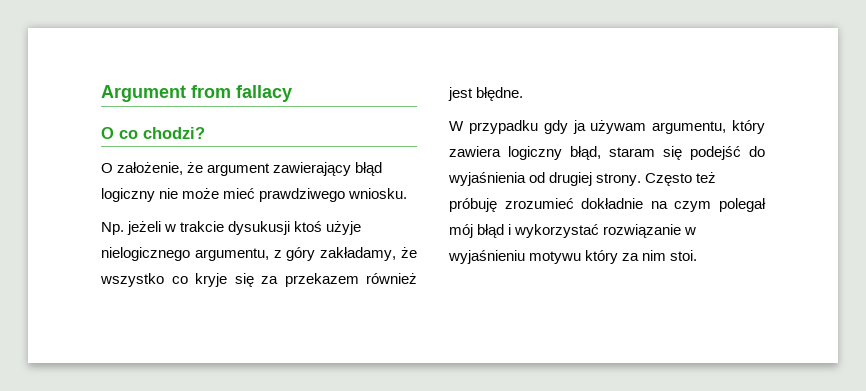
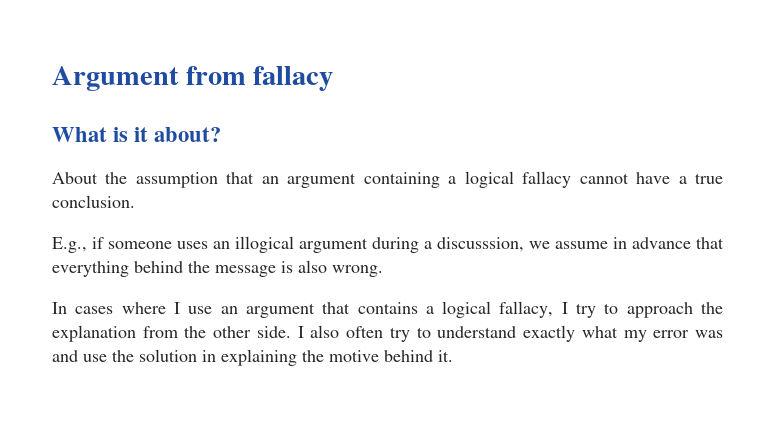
- O co chodzi?
- O założenie, że argument zawierający błąd logiczny nie może mieć prawdziwego wniosku.
- Np. jeżeli w trakcie dysukusji ktoś użyje nielogicznego argumentu, z góry zakładamy, że wszystko co kryje się za przekazem również jest błędne.
- W przypadku gdy ja używam argumentu, który zawiera logiczny błąd, staram się podejść do wyjaśnienia od drugiej strony. Często też próbuję zrozumieć dokładnie na czym polegał mój błąd i wykorzystać rozwiązanie w wyjaśnieniu motywu który za nim stoi.
+ What is it about?
+ About the assumption that an argument containing a logical fallacy cannot have a true conclusion.
+ E.g., if someone uses an illogical argument during a discusssion, we assume in advance that everything behind the message is also wrong.
+ In cases where I use an argument that contains a logical fallacy, I try to approach the explanation from the other side. I also often try to understand exactly what my error was and use the solution in explaining the motive behind it.

